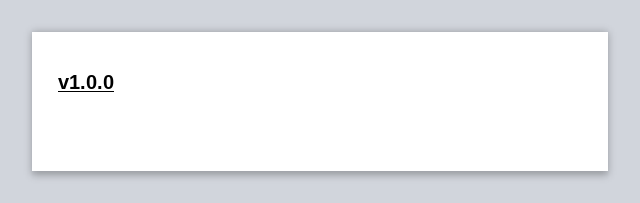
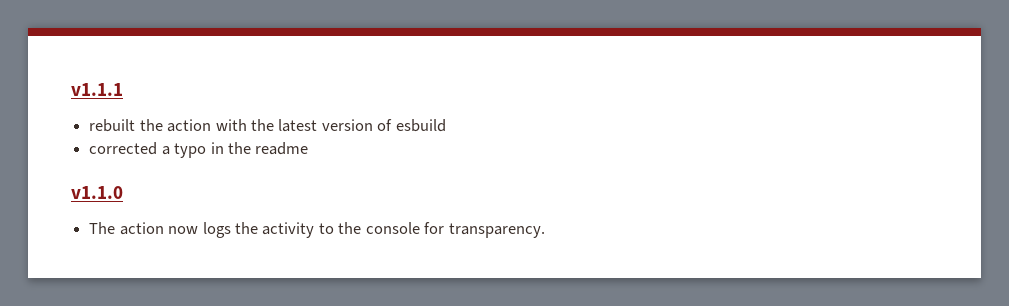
- v1.0.0
+ v1.1.1
+ rebuilt the action with the latest version of esbuild
+ corrected a typo in the readme
+ v1.1.0
+ The action now logs the activity to the console for transparency.

